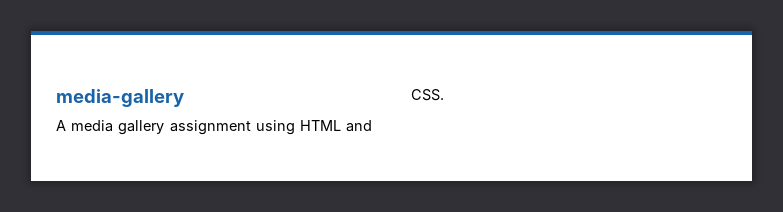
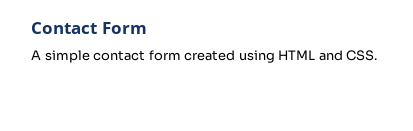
- media-gallery
+ Contact Form
- A media gallery assignment using HTML and CSS.
+ A simple contact form created using HTML and CSS.

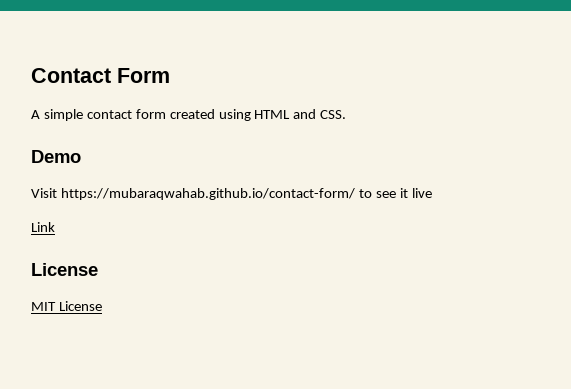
+ Demo
+ Visit https://mubaraqwahab.github.io/contact-form/ to see it live
+ Link
+ License
+ MIT License

